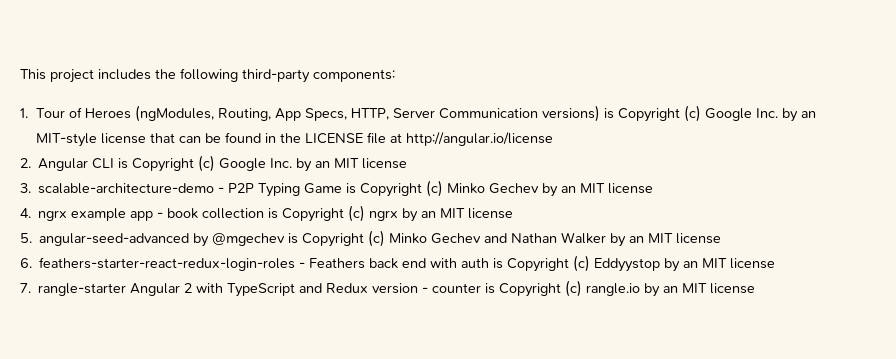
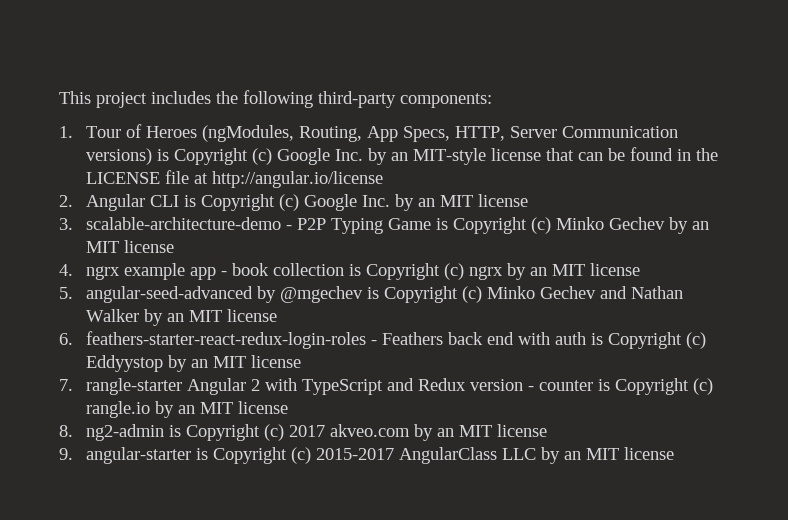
+ 8. ng2-admin is Copyright (c) 2017 akveo.com by an MIT license
+ 9. angular-starter is Copyright (c) 2015-2017 AngularClass LLC by an MIT license

